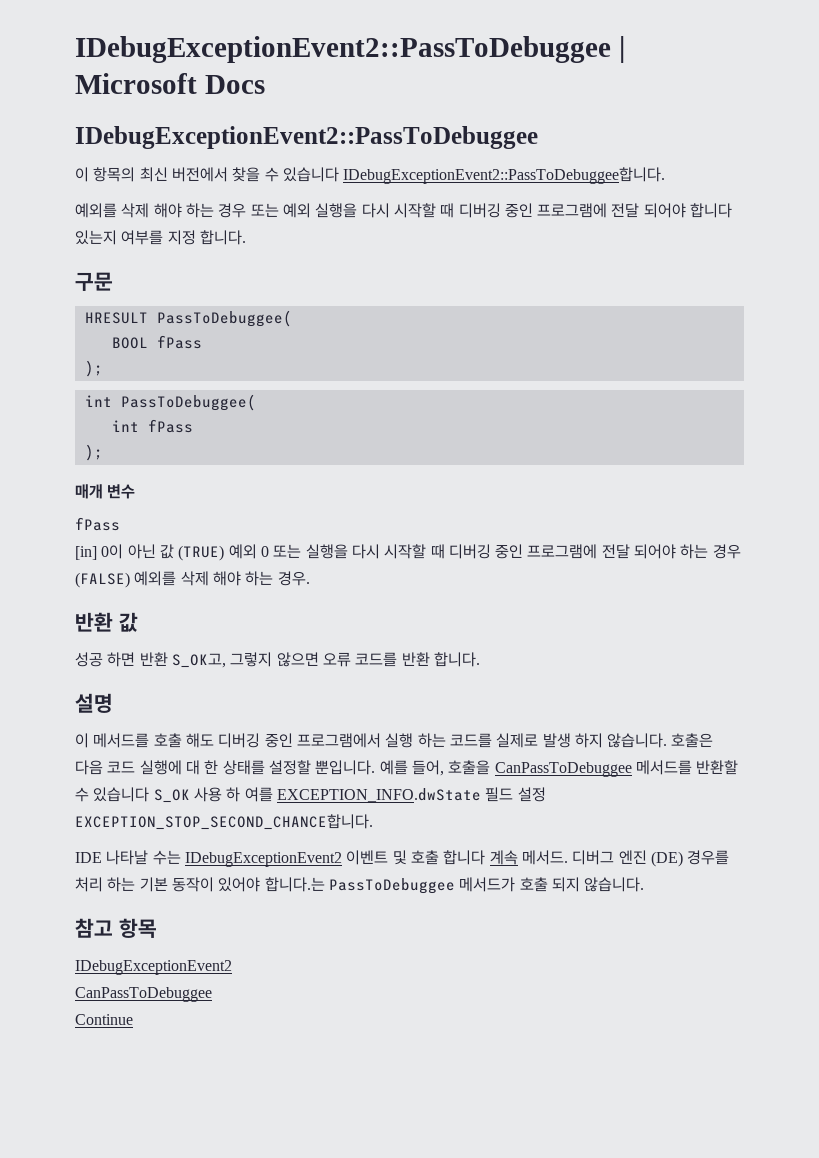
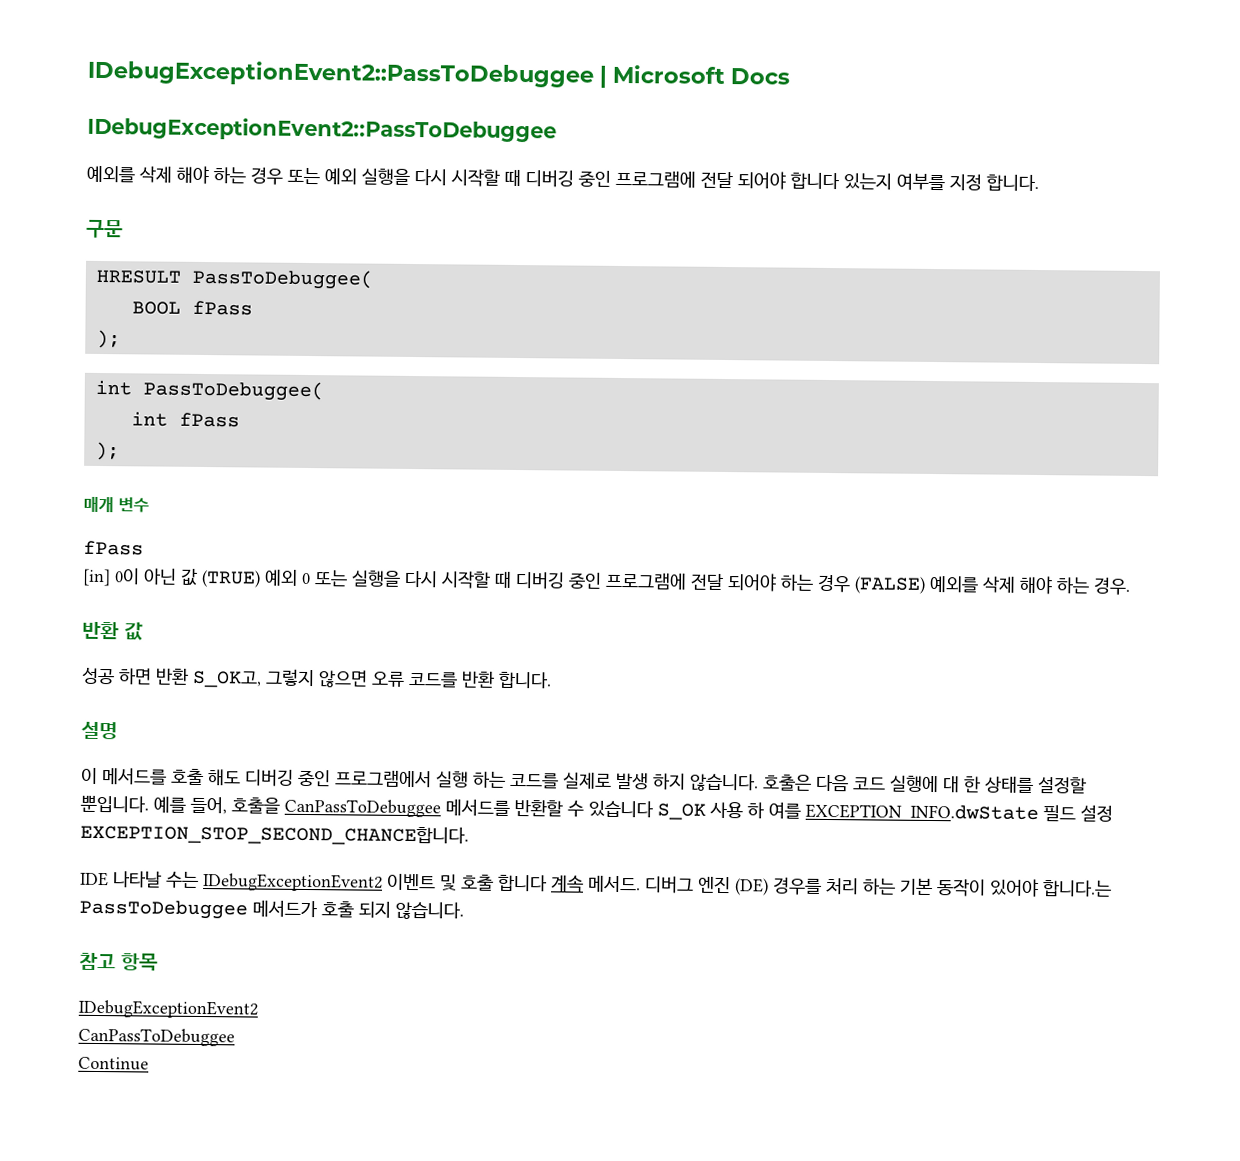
- 이 항목의 최신 버전에서 찾을 수 있습니다 IDebugExceptionEvent2::PassToDebuggee합니다.

